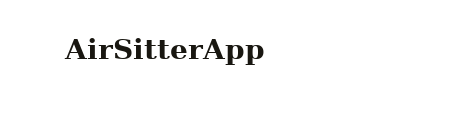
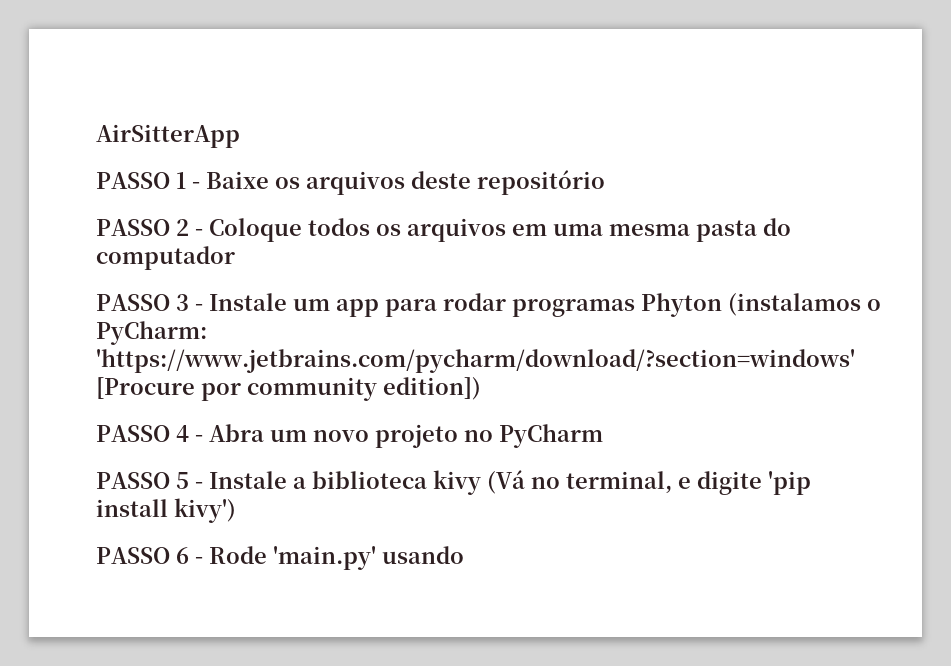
+ PASSO 1 - Baixe os arquivos deste repositório
+ PASSO 2 - Coloque todos os arquivos em uma mesma pasta do computador
+ PASSO 3 - Instale um app para rodar programas Phyton (instalamos o PyCharm: 'https://www.jetbrains.com/pycharm/download/?section=windows' [Procure por community edition])
+ PASSO 4 - Abra um novo projeto no PyCharm
+ PASSO 5 - Instale a biblioteca kivy (Vá no terminal, e digite 'pip install kivy')
+ PASSO 6 - Rode 'main.py' usando

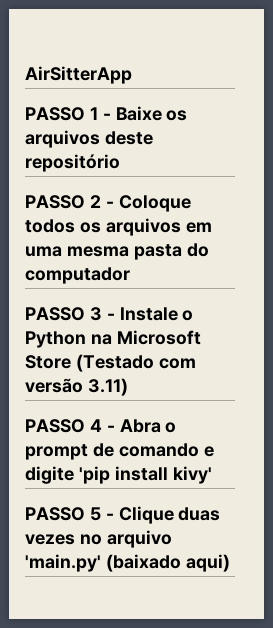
- PASSO 3 - Instale um app para rodar programas Phyton (instalamos o PyCharm: 'https://www.jetbrains.com/pycharm/download/?section=windows' [Procure por community edition])
- PASSO 4 - Abra um novo projeto no PyCharm
- PASSO 5 - Instale a biblioteca kivy (Vá no terminal, e digite 'pip install kivy')
- PASSO 6 - Rode 'main.py' usando
+ PASSO 3 - Instale o Python na Microsoft Store (Testado com versão 3.11)
+ PASSO 4 - Abra o prompt de comando e digite 'pip install kivy'
+ PASSO 5 - Clique duas vezes no arquivo 'main.py' (baixado aqui)

